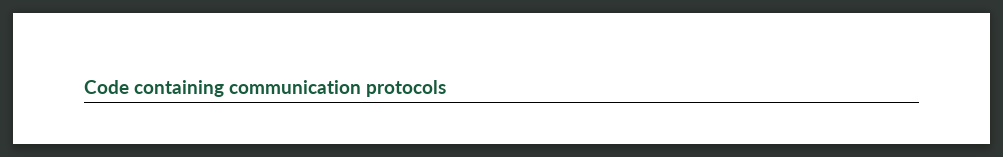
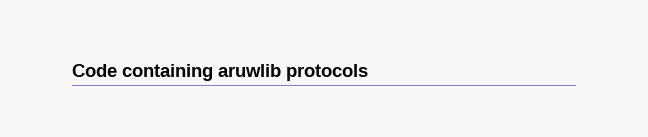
- Code containing communication protocols
+ Code containing aruwlib protocols

